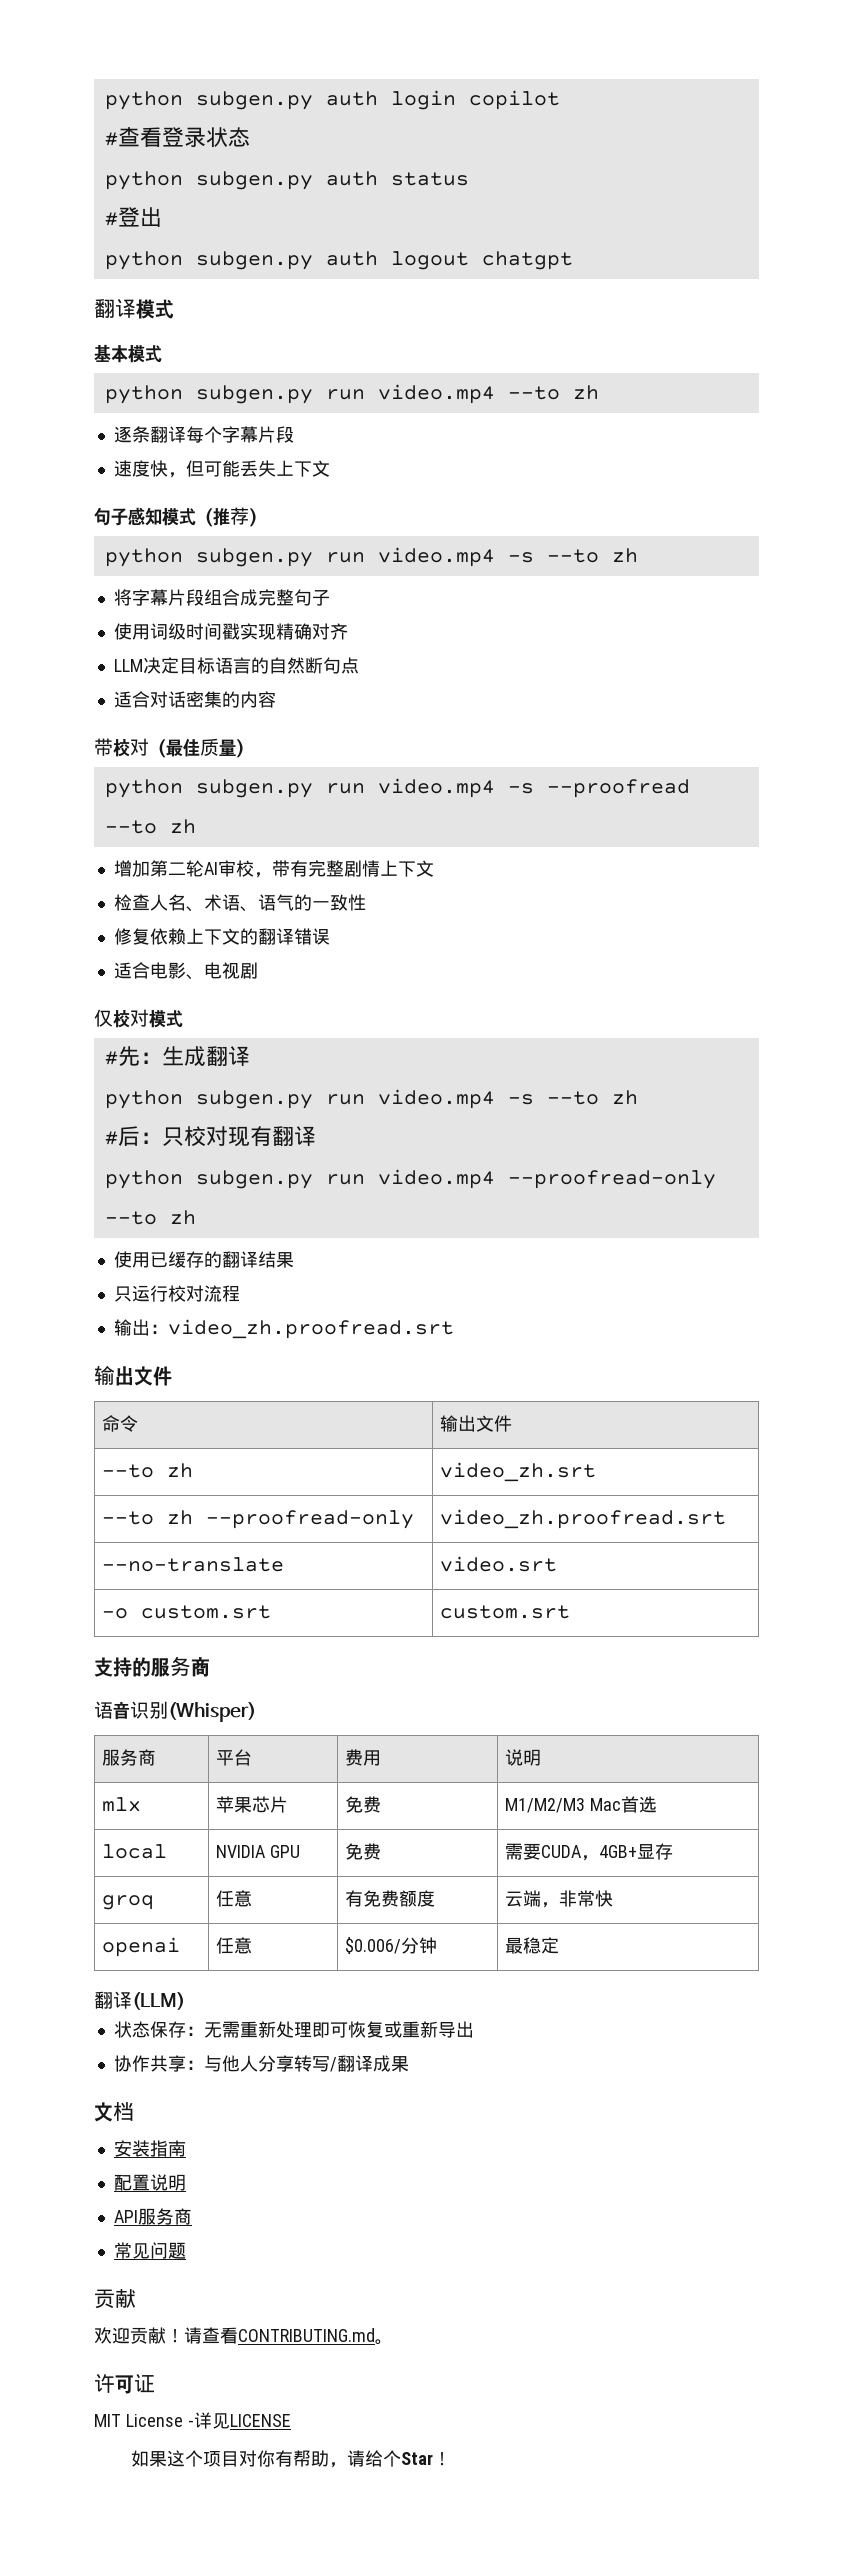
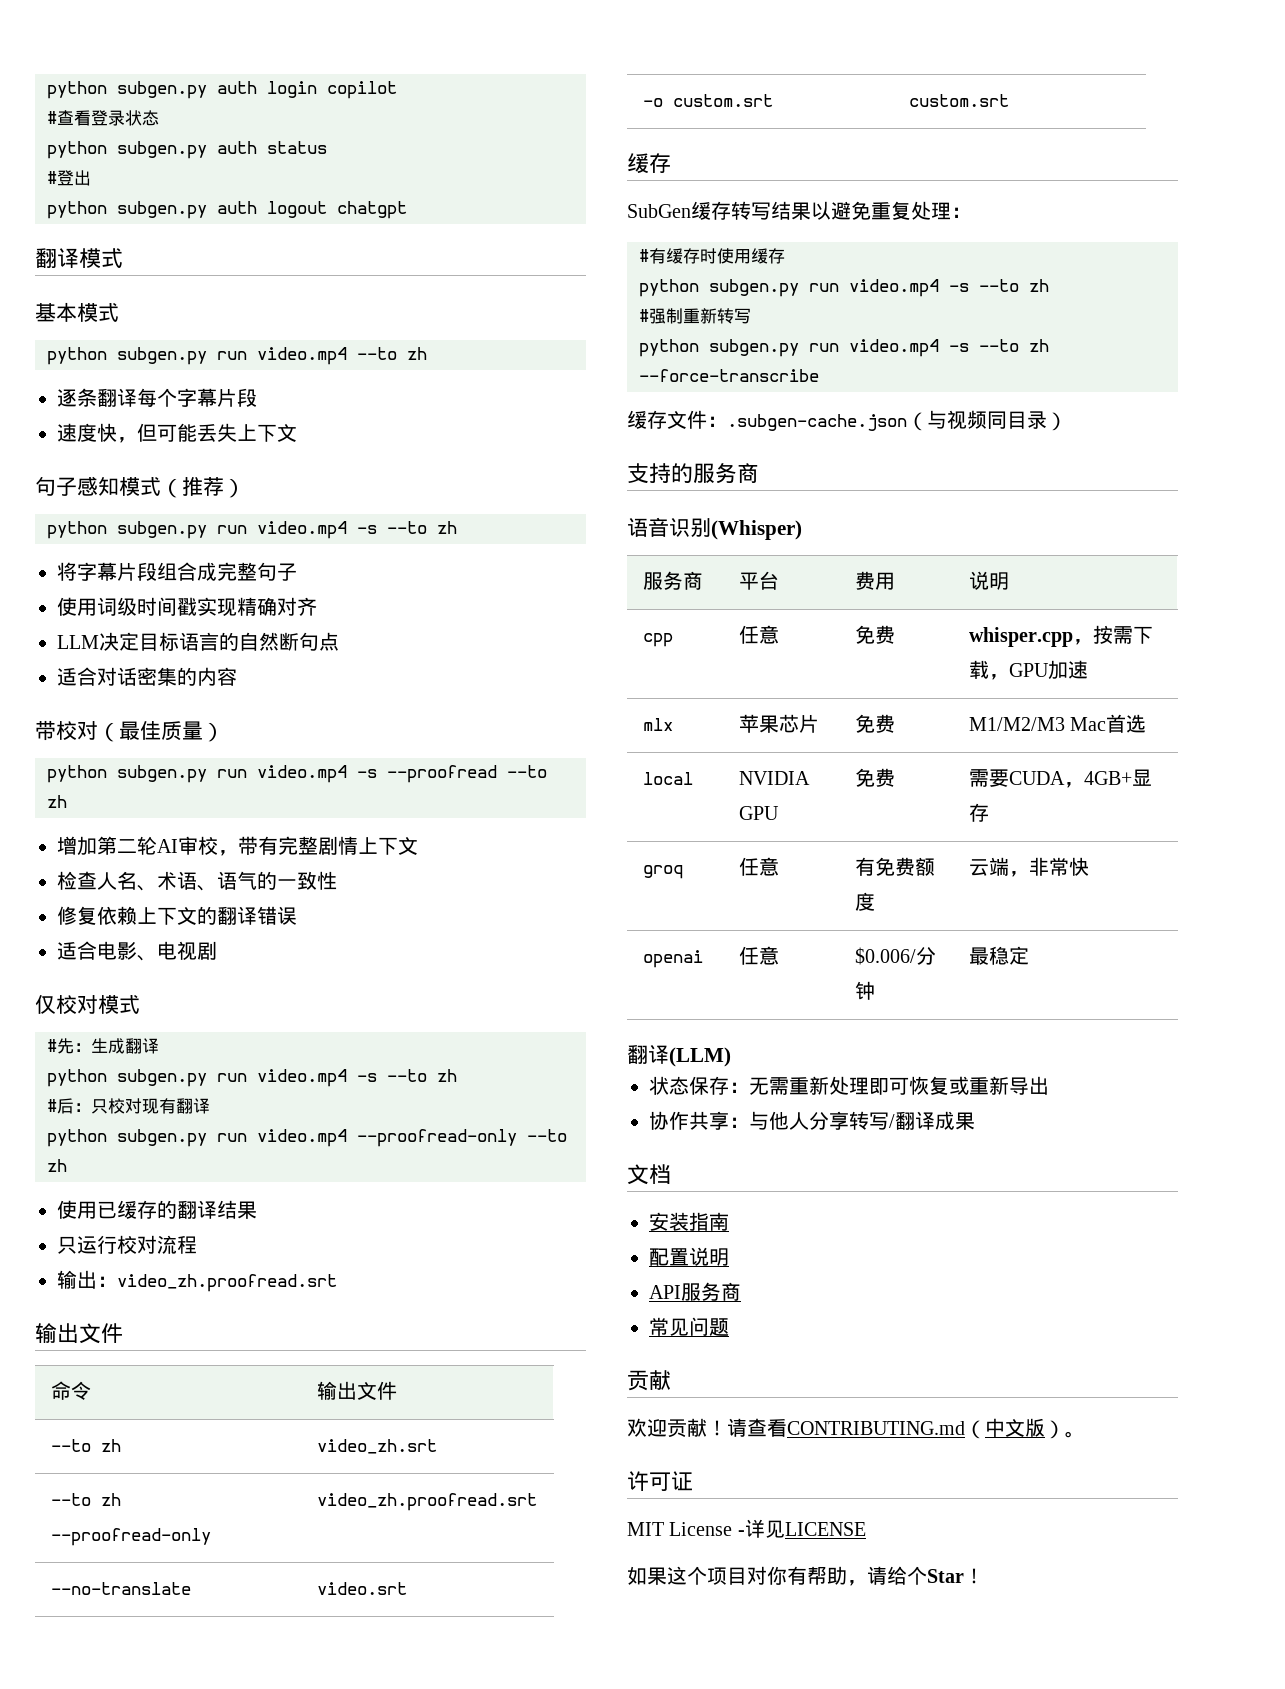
  -o custom.srt | custom.srt
+ 缓存
+ SubGen缓存转写结果以避免重复处理：
+ #有缓存时使用缓存
+ python subgen.py run video.mp4 -s --to zh
+ #强制重新转写
+ python subgen.py run video.mp4 -s --to zh --force-transcribe
+ 缓存文件：.subgen-cache.json（与视频同目录）
+ cpp | 任意 | 免费 | whisper.cpp，按需下载，GPU加速
- 请查看CONTRIBUTING.md。
+ 请查看CONTRIBUTING.md（中文版）。

